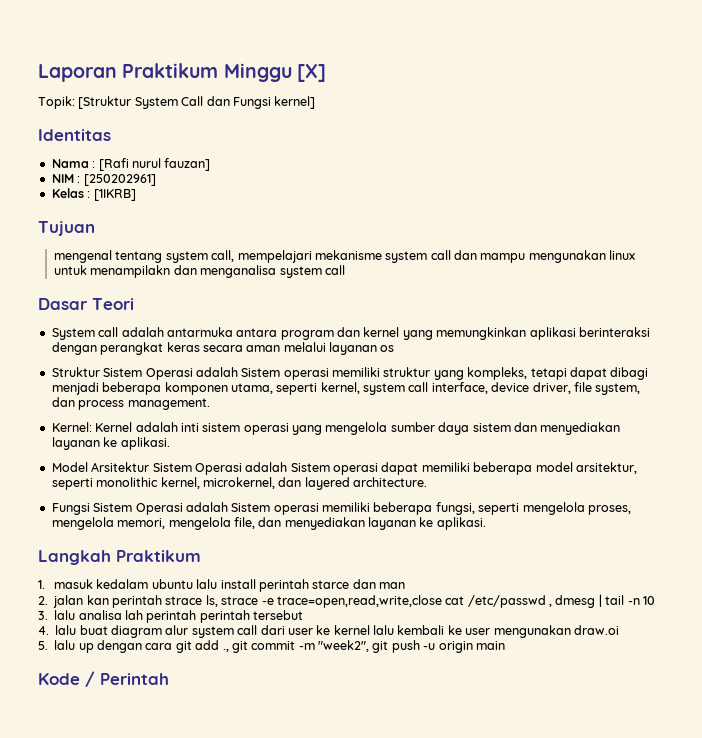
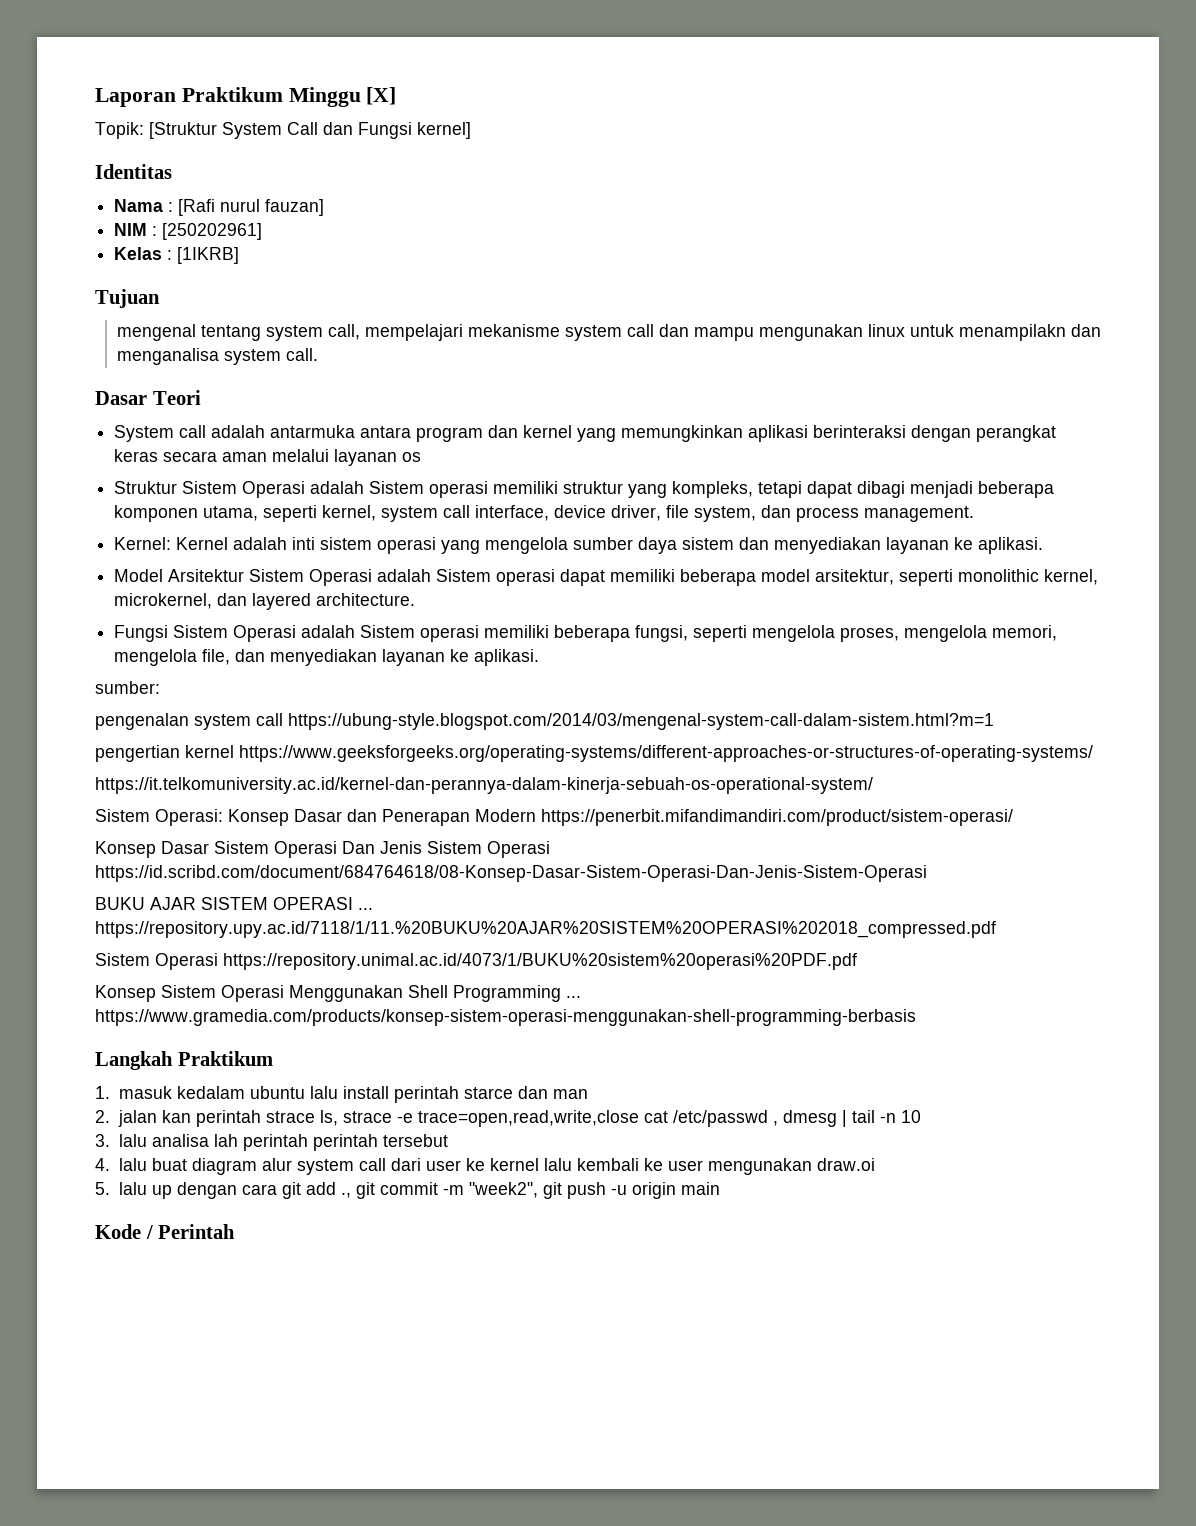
- mengenal tentang system call, mempelajari mekanisme system call dan mampu mengunakan linux untuk menampilakn dan menganalisa system call
+ mengenal tentang system call, mempelajari mekanisme system call dan mampu mengunakan linux untuk menampilakn dan menganalisa system call.
+ sumber:
+ pengenalan system call https://ubung-style.blogspot.com/2014/03/mengenal-system-call-dalam-sistem.html?m=1
+ pengertian kernel https://www.geeksforgeeks.org/operating-systems/different-approaches-or-structures-of-operating-systems/
+ https://it.telkomuniversity.ac.id/kernel-dan-perannya-dalam-kinerja-sebuah-os-operational-system/
+ Sistem Operasi: Konsep Dasar dan Penerapan Modern https://penerbit.mifandimandiri.com/product/sistem-operasi/
+ Konsep Dasar Sistem Operasi Dan Jenis Sistem Operasi https://id.scribd.com/document/684764618/08-Konsep-Dasar-Sistem-Operasi-Dan-Jenis-Sistem-Operasi
+ BUKU AJAR SISTEM OPERASI ... https://repository.upy.ac.id/7118/1/11.%20BUKU%20AJAR%20SISTEM%20OPERASI%202018_compressed.pdf
+ Sistem Operasi https://repository.unimal.ac.id/4073/1/BUKU%20sistem%20operasi%20PDF.pdf
+ Konsep Sistem Operasi Menggunakan Shell Programming ... https://www.gramedia.com/products/konsep-sistem-operasi-menggunakan-shell-programming-berbasis

